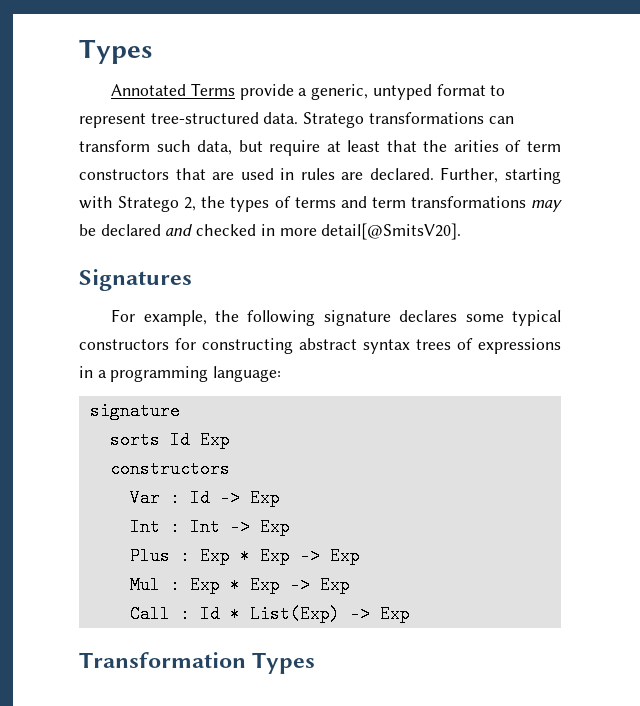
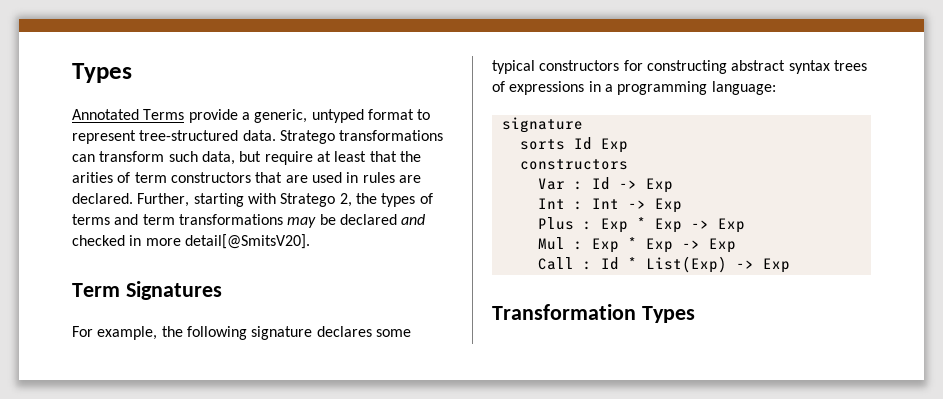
- Signatures
+ Term Signatures

